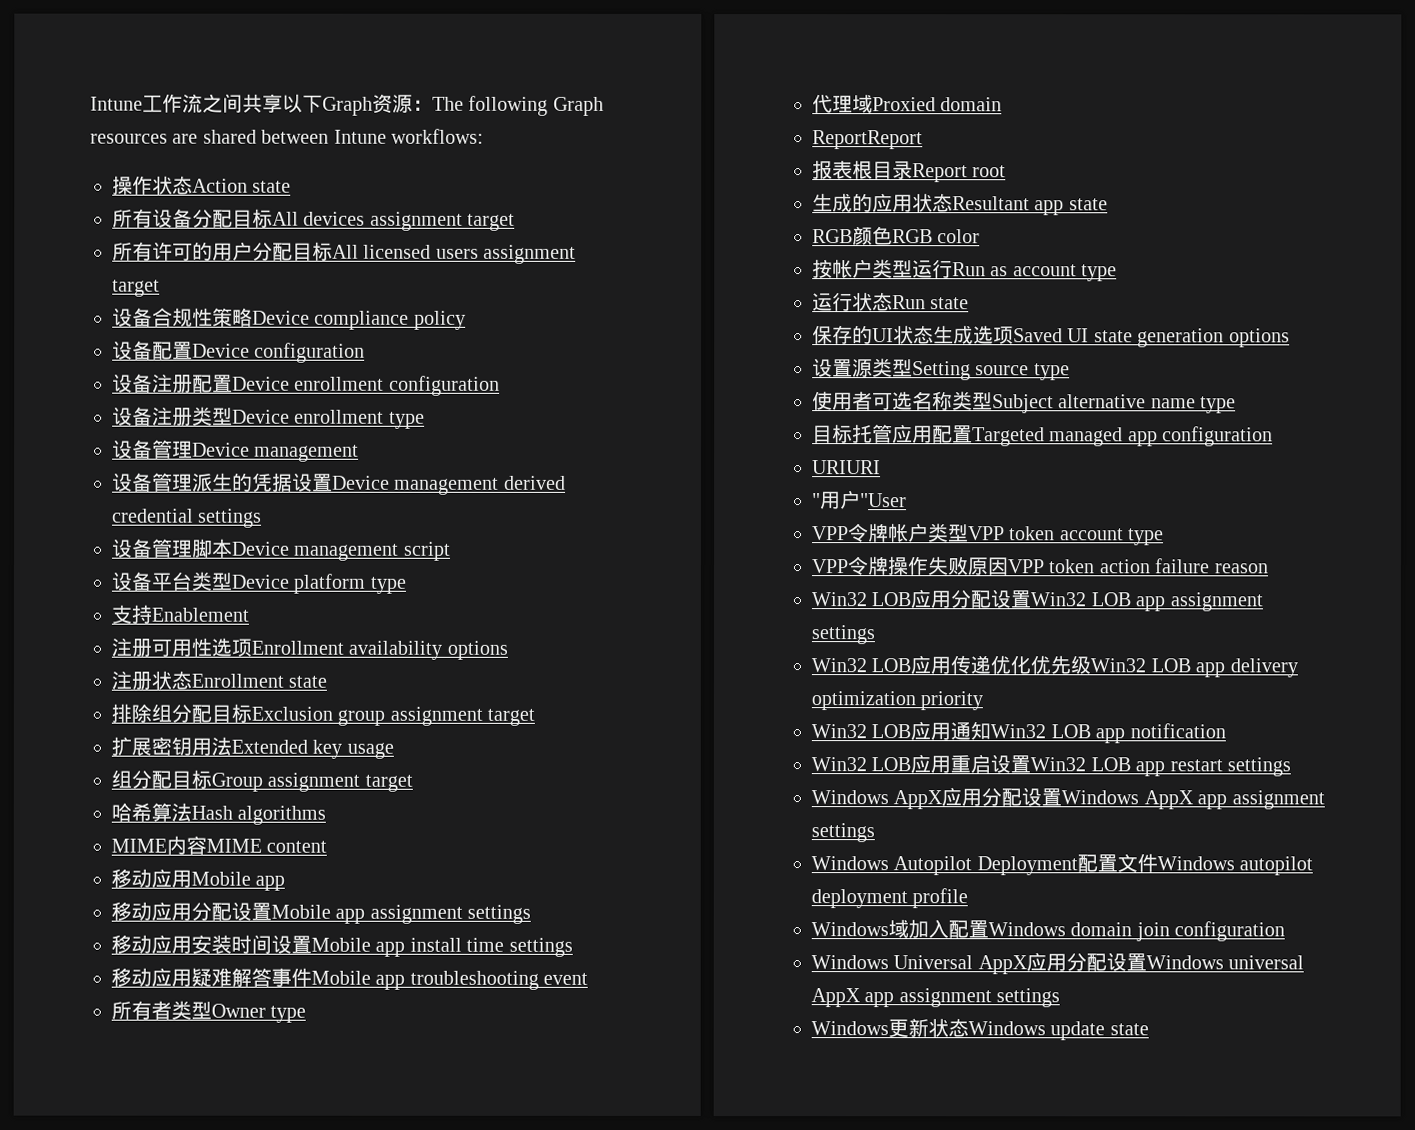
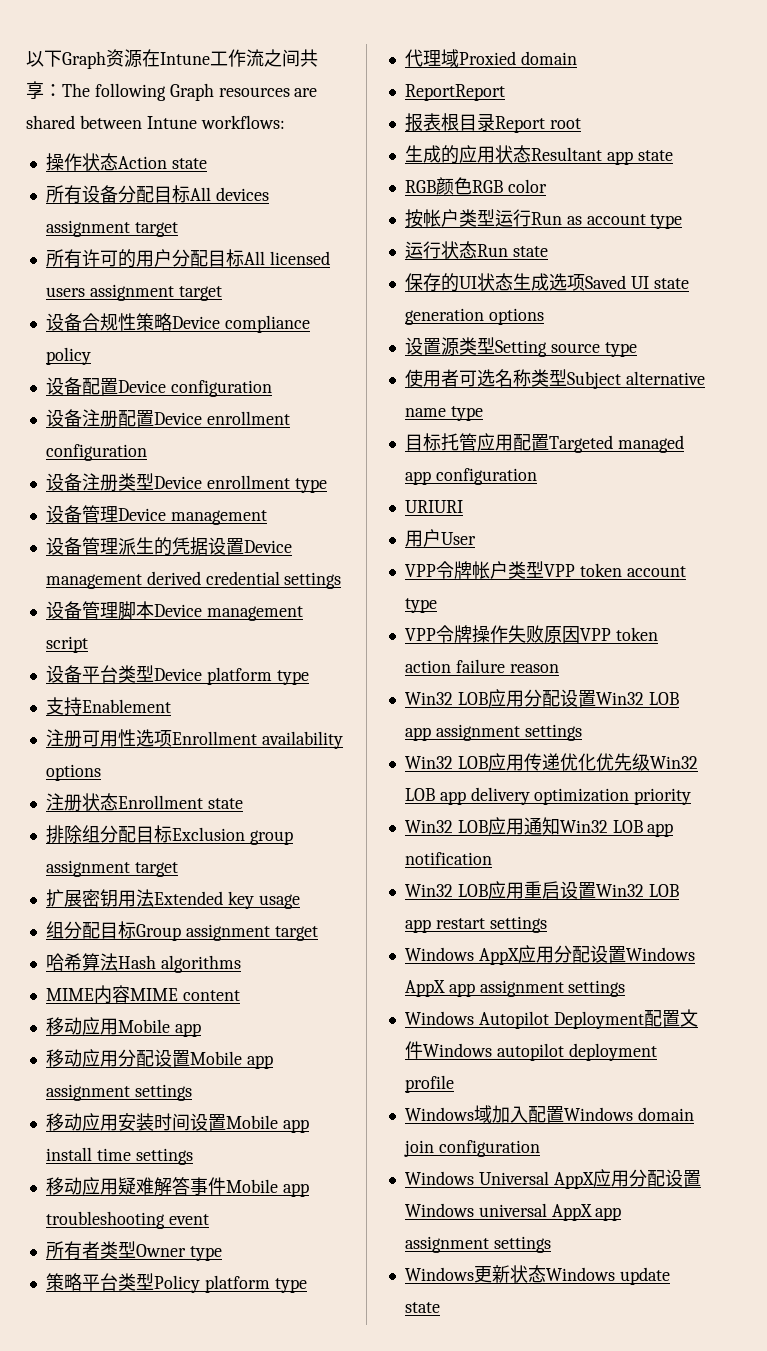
- Intune工作流之间共享以下Graph资源：The following Graph resources are shared between Intune workflows:
+ 以下Graph资源在Intune工作流之间共享：The following Graph resources are shared between Intune workflows:
+ 策略平台类型Policy platform type
- "用户"User
+ 用户User

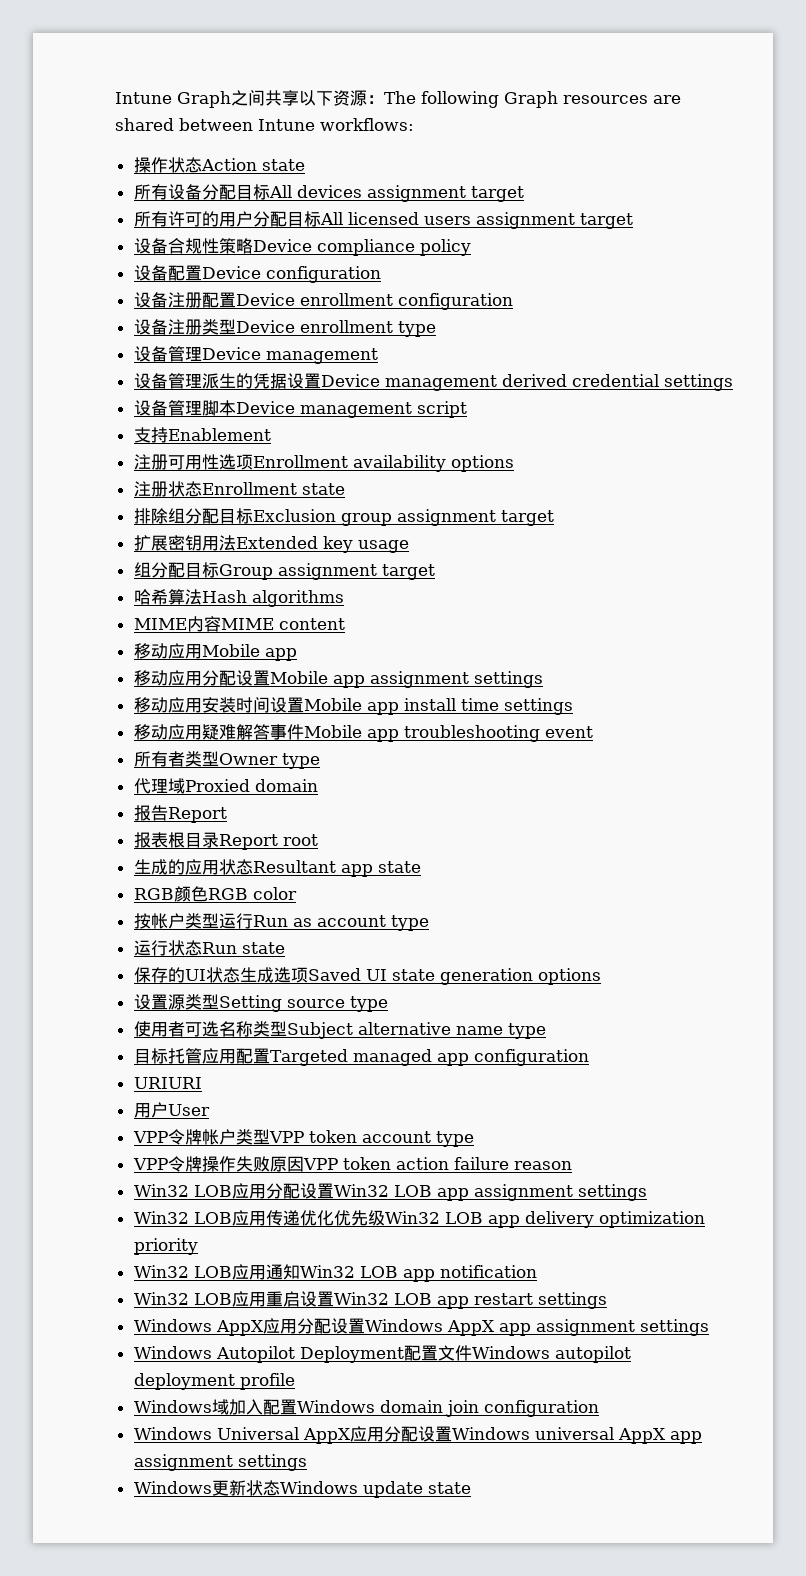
- 以下Graph资源在Intune工作流之间共享：The following Graph resources are shared between Intune workflows:
+ Intune Graph之间共享以下资源：The following Graph resources are shared between Intune workflows:
- 设备平台类型Device platform type
- 策略平台类型Policy platform type
- ReportReport
+ 报告Report

